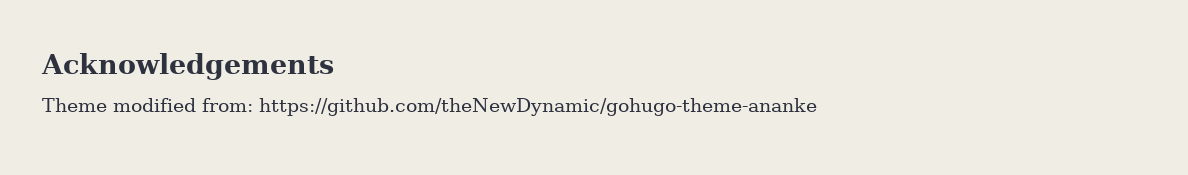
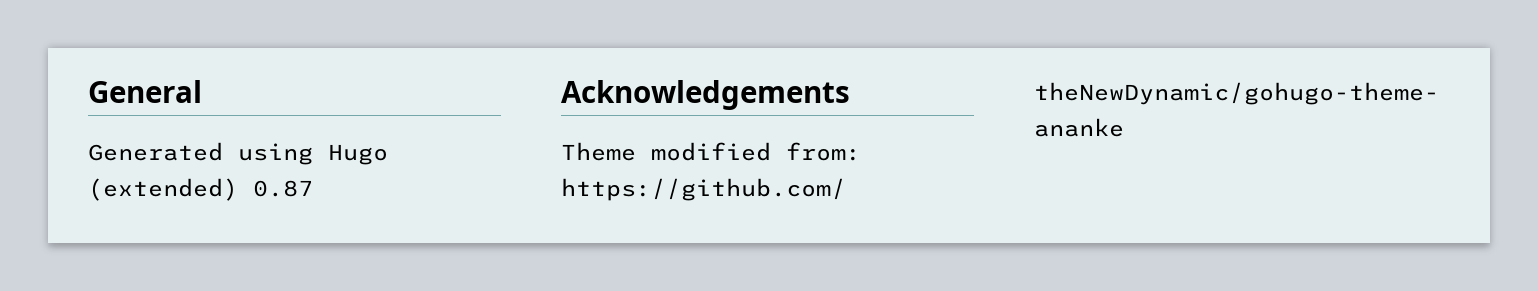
+ General
+ Generated using Hugo (extended) 0.87

